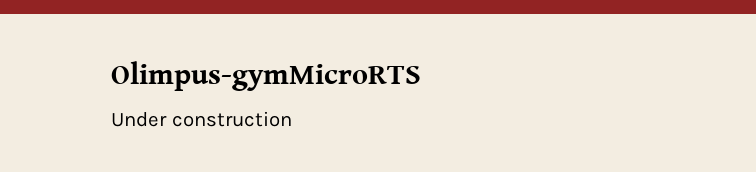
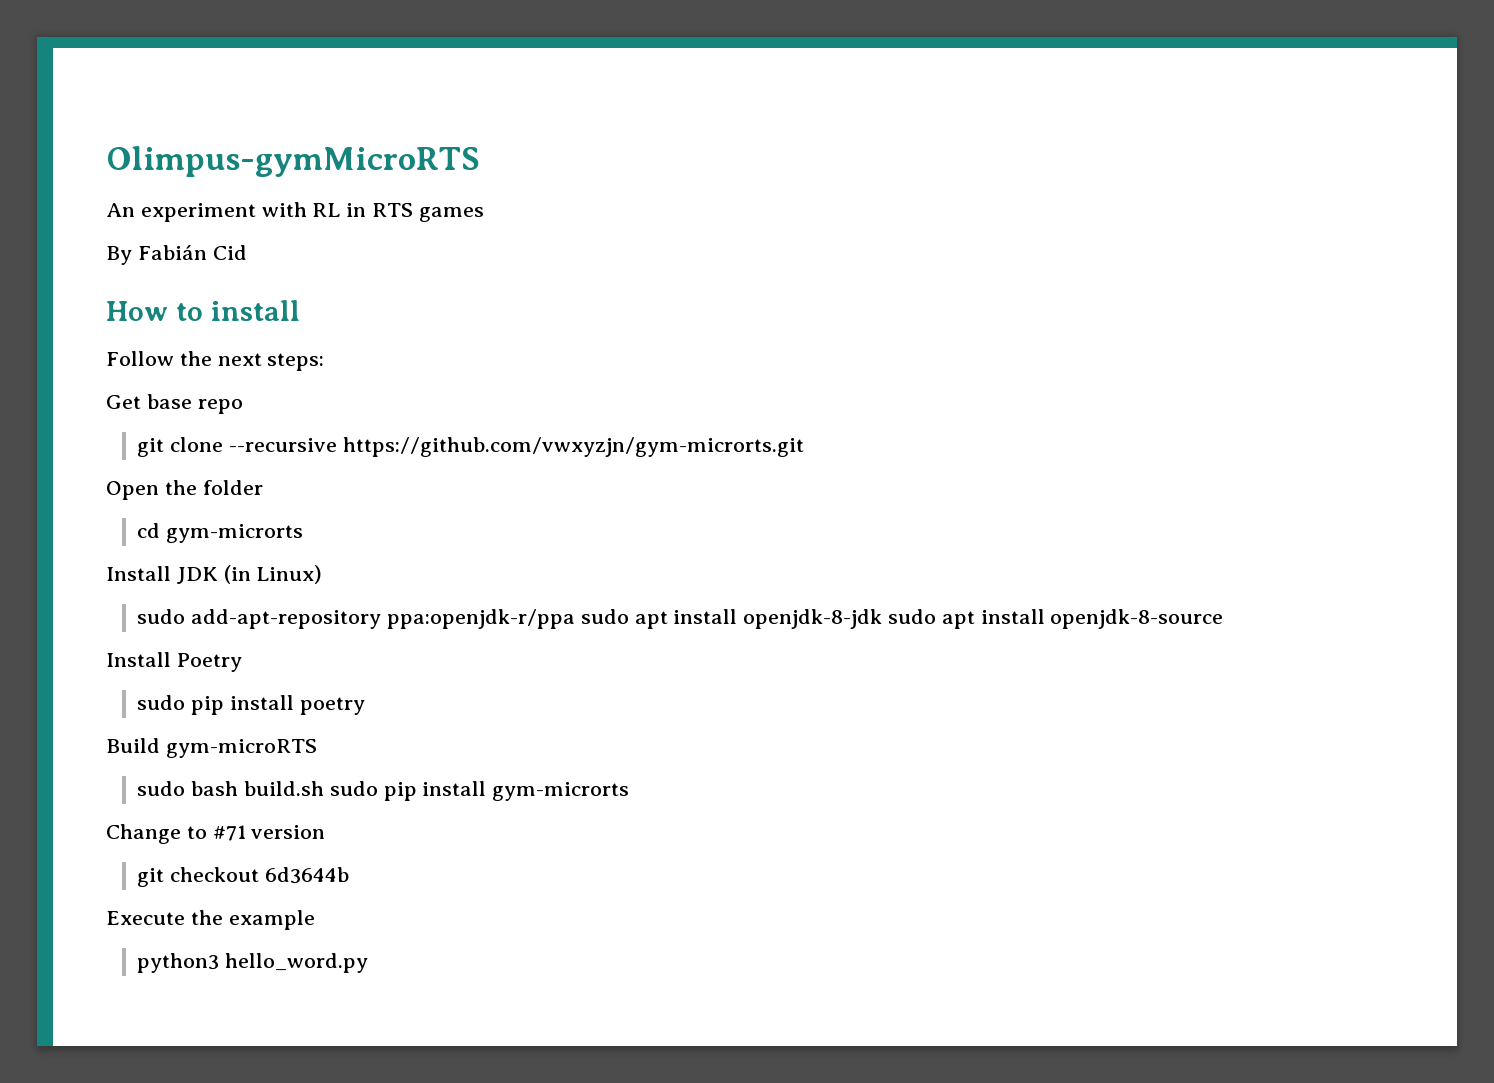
- Under construction
+ An experiment with RL in RTS games
+ By Fabián Cid
+ How to install
+ Follow the next steps:
+ Get base repo
+ git clone --recursive https://github.com/vwxyzjn/gym-microrts.git
+ Open the folder
+ cd gym-microrts
+ Install JDK (in Linux)
+ sudo add-apt-repository ppa:openjdk-r/ppa sudo apt install openjdk-8-jdk sudo apt install openjdk-8-source
+ Install Poetry
+ sudo pip install poetry
+ Build gym-microRTS
+ sudo bash build.sh sudo pip install gym-microrts
+ Change to #71 version
+ git checkout 6d3644b
+ Execute the example
+ python3 hello_word.py

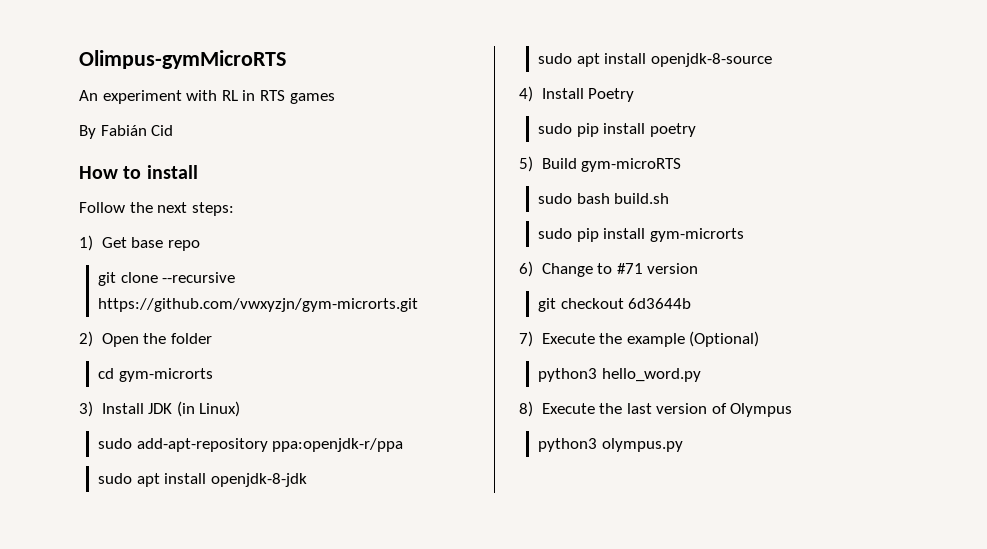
- Get base repo
+ 1) Get base repo
- Open the folder
+ 2) Open the folder
- Install JDK (in Linux)
+ 3) Install JDK (in Linux)
- sudo add-apt-repository ppa:openjdk-r/ppa sudo apt install openjdk-8-jdk sudo apt install openjdk-8-source
+ sudo add-apt-repository ppa:openjdk-r/ppa
+ sudo apt install openjdk-8-jdk
+ sudo apt install openjdk-8-source
- Install Poetry
+ 4) Install Poetry
- Build gym-microRTS
+ 5) Build gym-microRTS
- sudo bash build.sh sudo pip install gym-microrts
+ sudo bash build.sh
+ sudo pip install gym-microrts
- Change to #71 version
+ 6) Change to #71 version
- Execute the example
+ 7) Execute the example (Optional)
+ 8) Execute the last version of Olympus
+ python3 olympus.py

